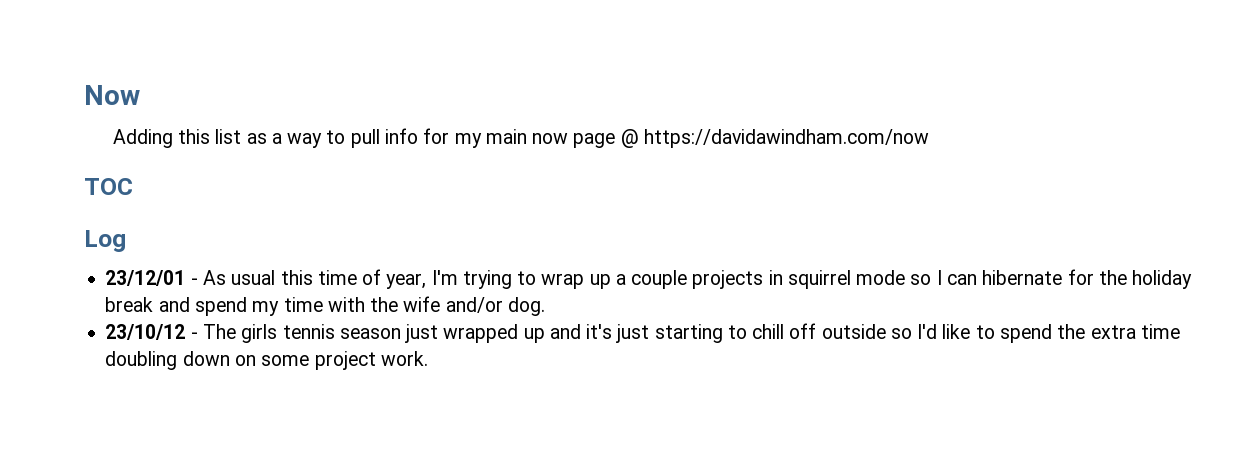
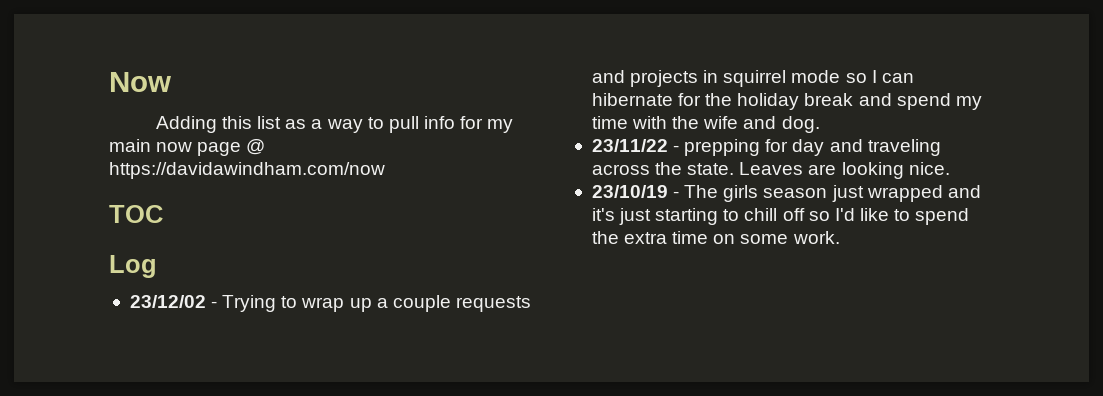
- 23/12/01 - As usual this time of year, I'm trying to wrap up a couple projects in squirrel mode so I can hibernate for the holiday break and spend my time with the wife and/or dog.
+ 23/12/02 - Trying to wrap up a couple requests and projects in squirrel mode so I can hibernate for the holiday break and spend my time with the wife and dog.
- 23/10/12 - The girls tennis season just wrapped up and it's just starting to chill off outside so I'd like to spend the extra time doubling down on some project work.
+ 23/11/22 - prepping for day and traveling across the state. Leaves are looking nice.
+ 23/10/19 - The girls season just wrapped and it's just starting to chill off so I'd like to spend the extra time on some work.

